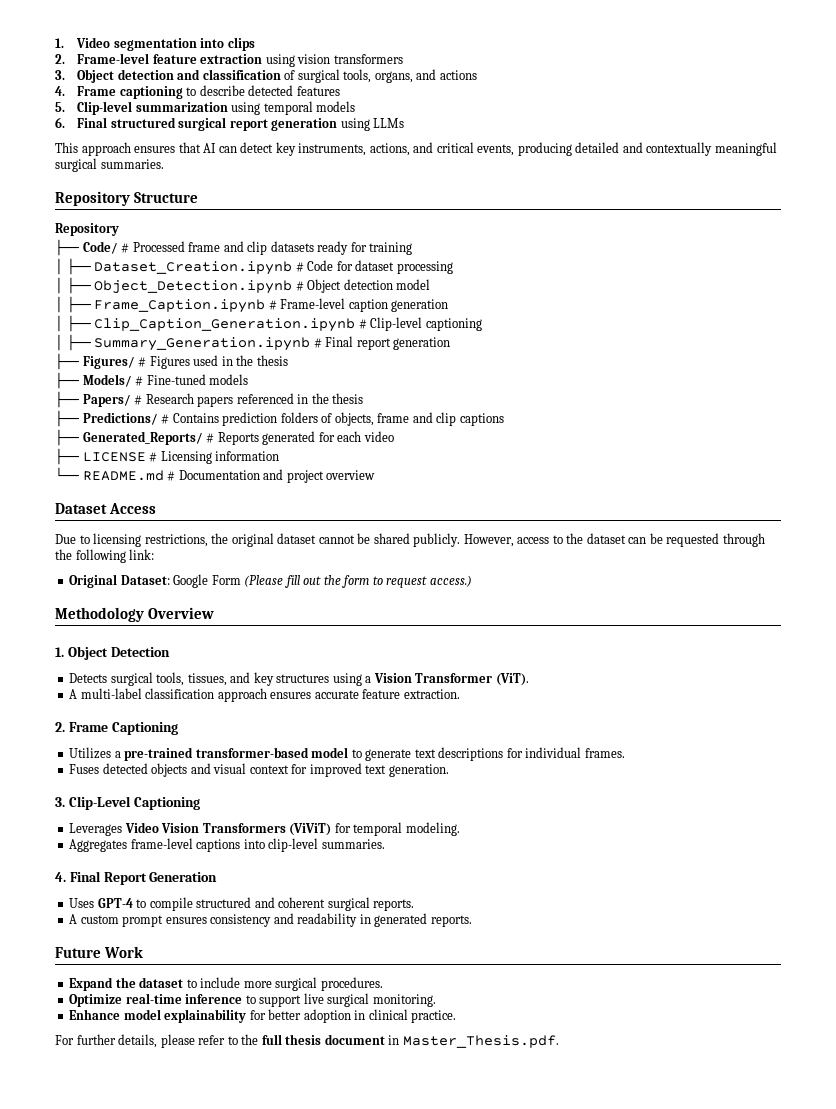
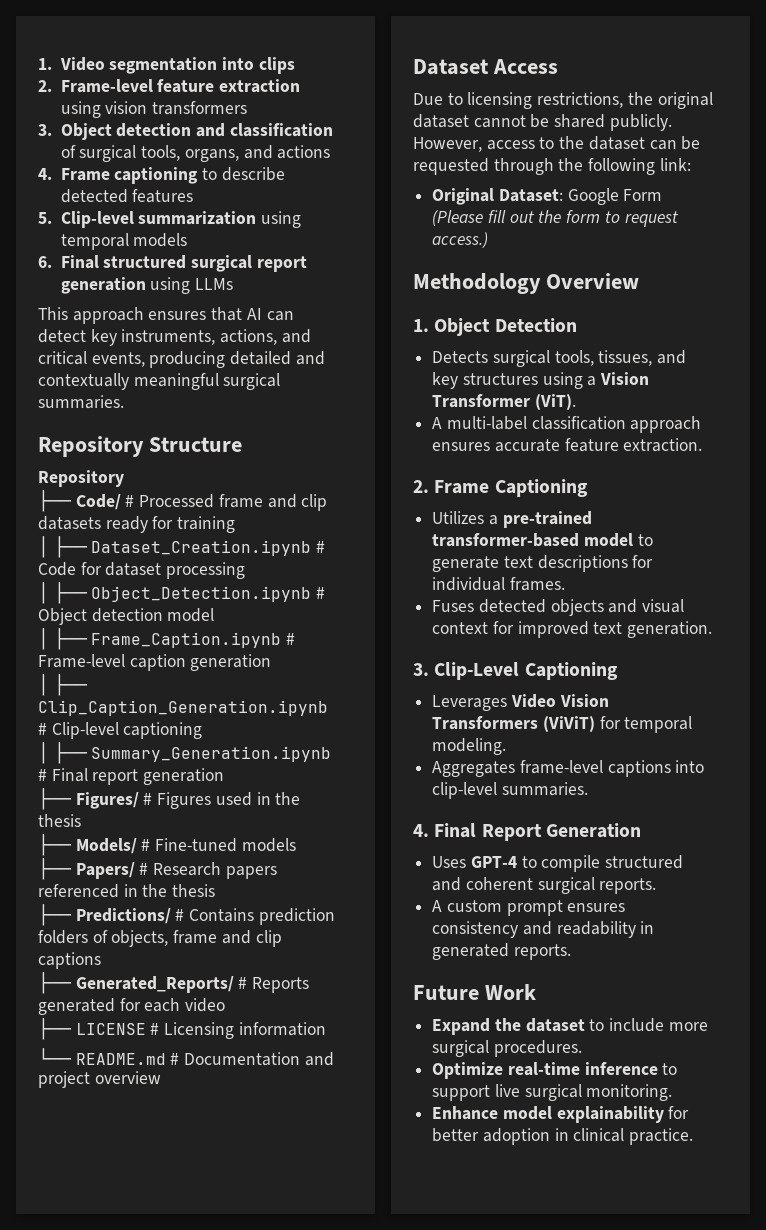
- For further details, please refer to the full thesis document in Master_Thesis.pdf.

